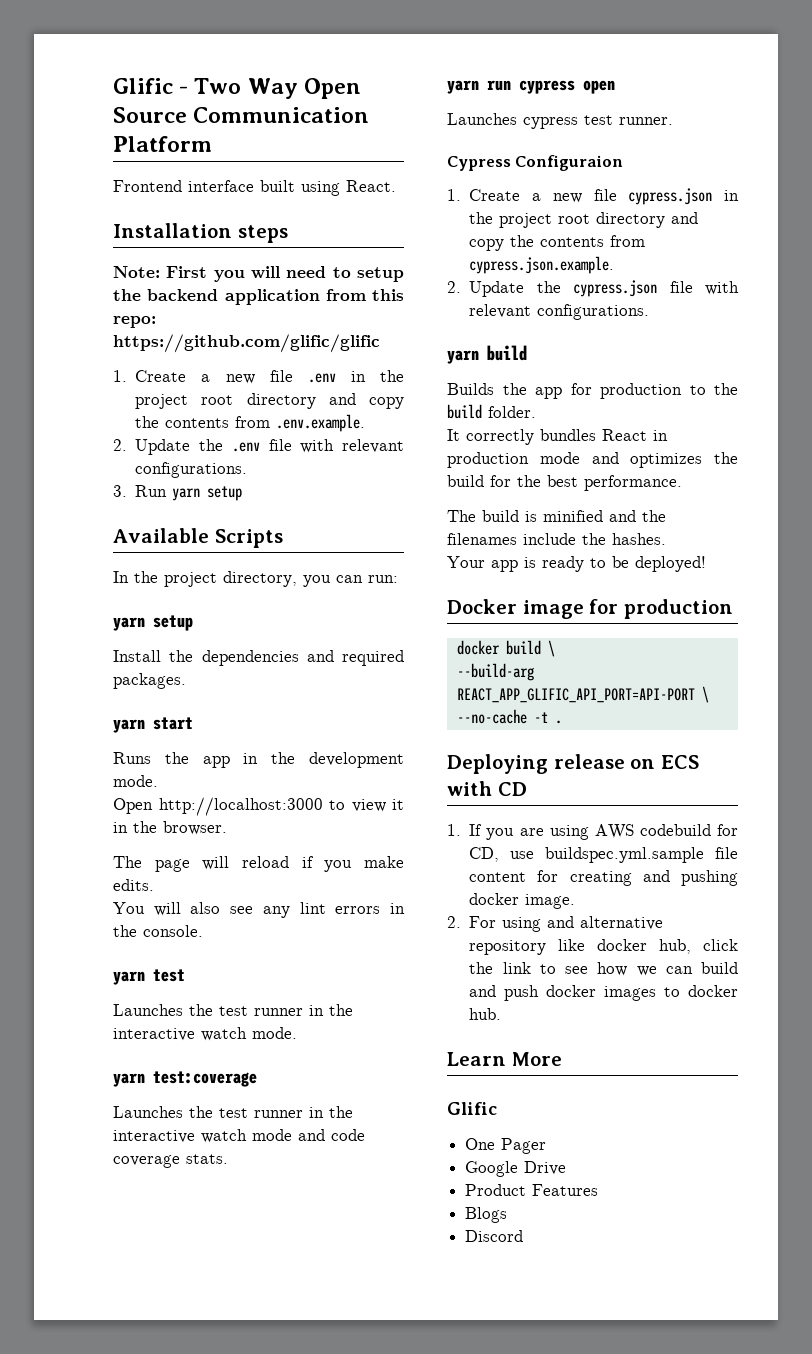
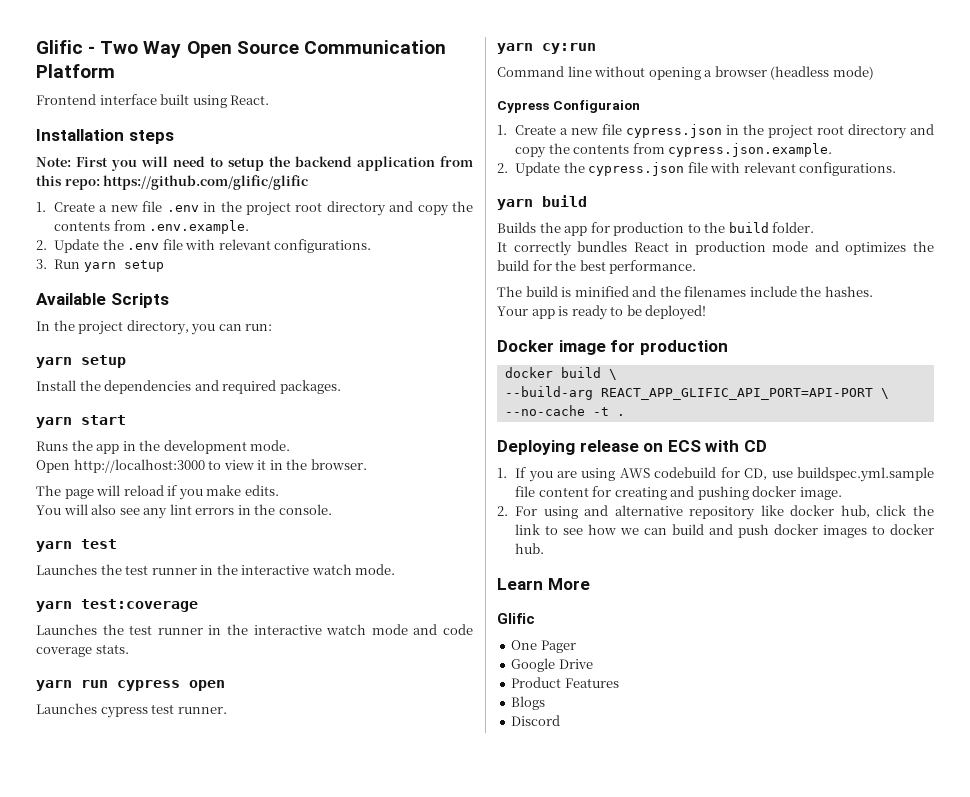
+ yarn cy:run
+ Command line without opening a browser (headless mode)

